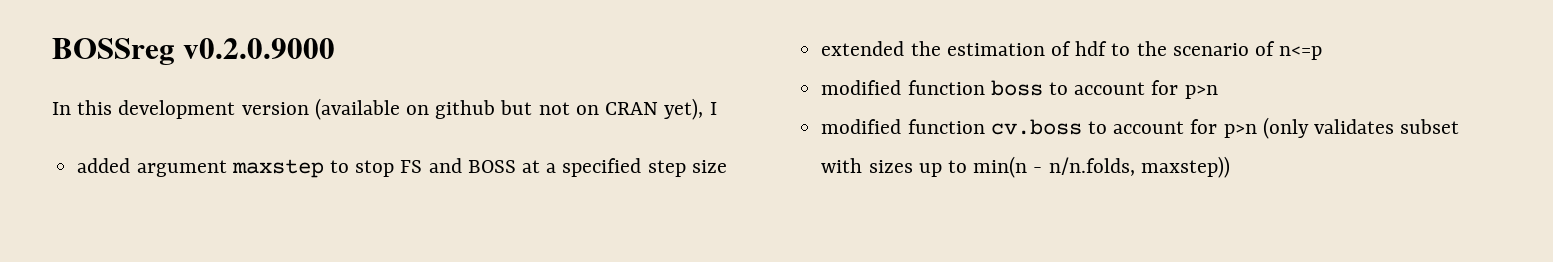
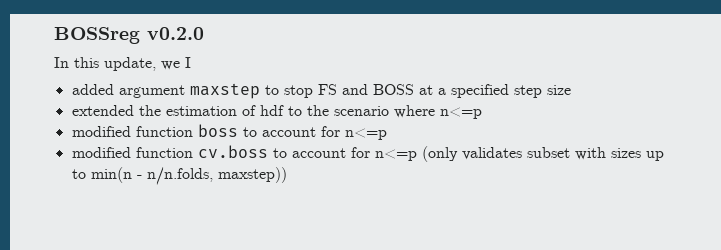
- BOSSreg v0.2.0.9000
+ BOSSreg v0.2.0
- In this development version (available on github but not on CRAN yet), I
+ In this update, we I
- extended the estimation of hdf to the scenario of n<=p
+ extended the estimation of hdf to the scenario where n<=p
- modified function boss to account for p>n
+ modified function boss to account for n<=p
- modified function cv.boss to account for p>n (only validates subset with sizes up to min(n - n/n.folds, maxstep))
+ modified function cv.boss to account for n<=p (only validates subset with sizes up to min(n - n/n.folds, maxstep))

